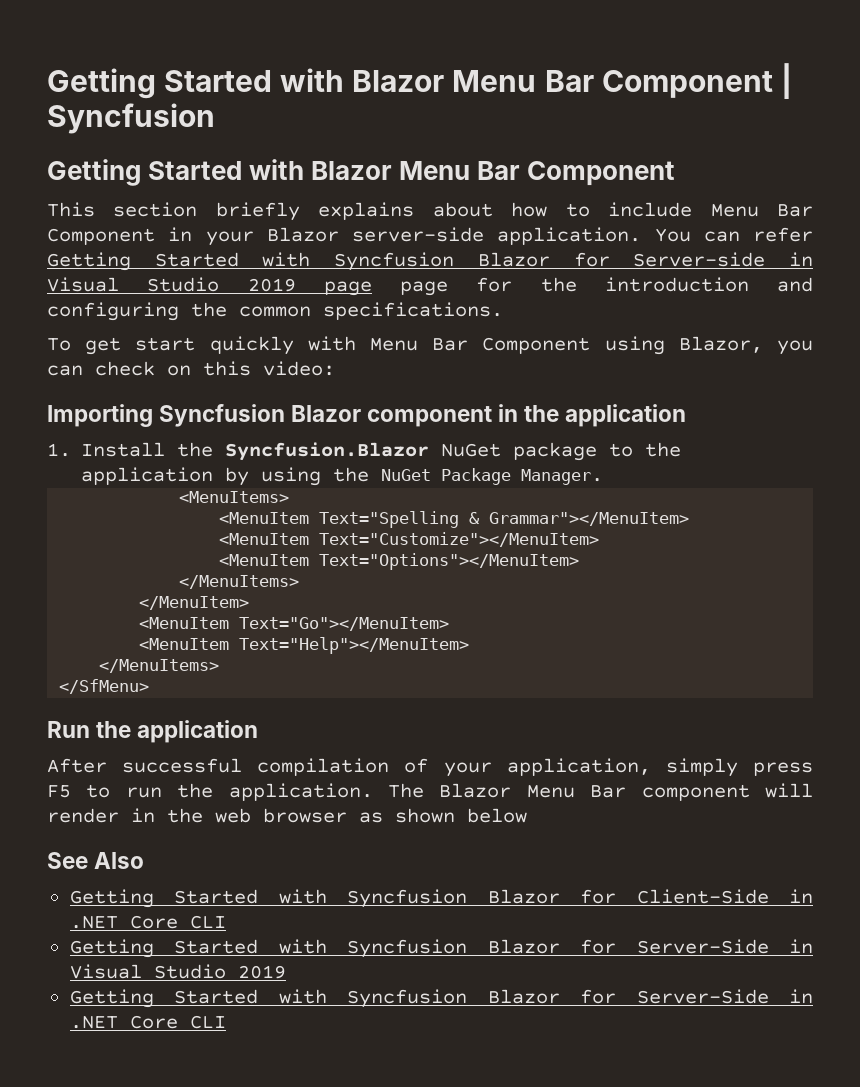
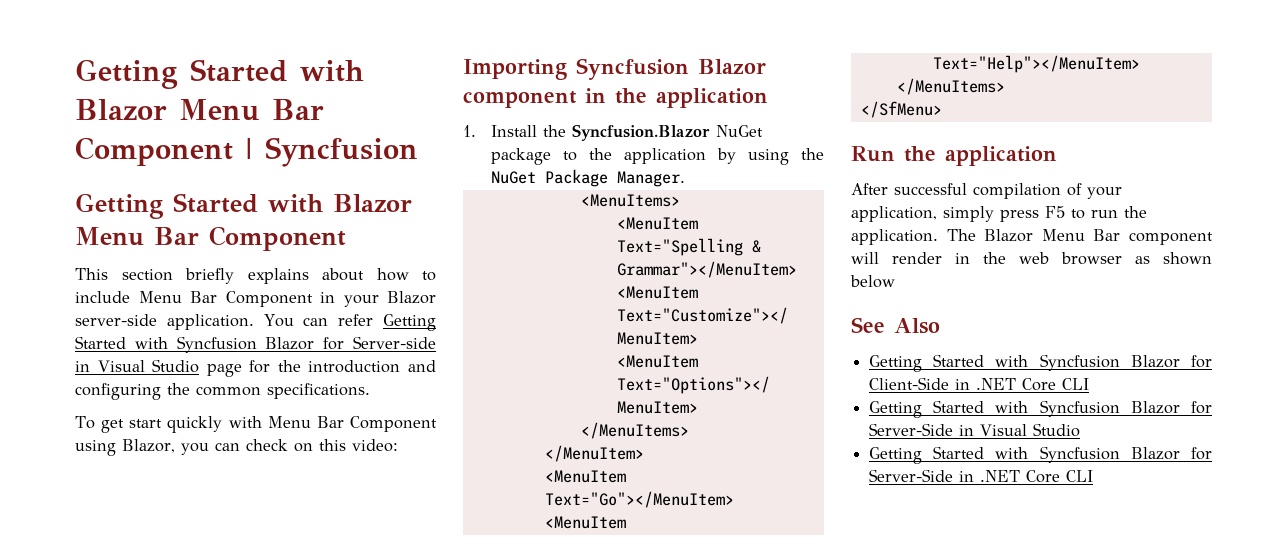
- You can refer Getting Started with Syncfusion Blazor for Server-side in Visual Studio 2019 page page for the introduction and configuring the common specifications.
+ You can refer Getting Started with Syncfusion Blazor for Server-side in Visual Studio page for the introduction and configuring the common specifications.
- Getting Started with Syncfusion Blazor for Server-Side in Visual Studio 2019
+ Getting Started with Syncfusion Blazor for Server-Side in Visual Studio

